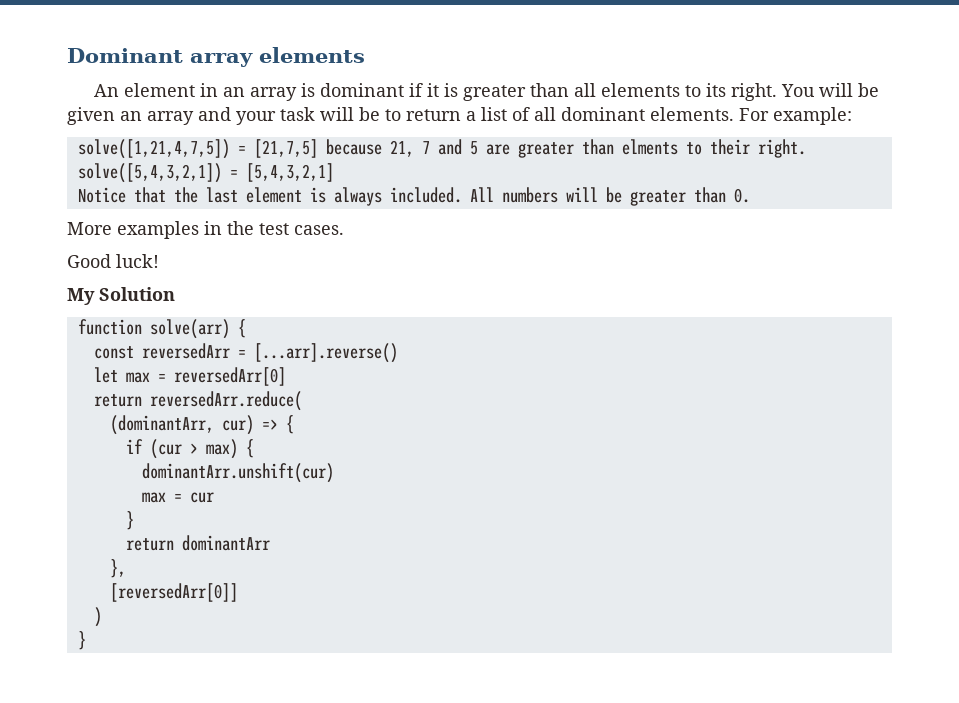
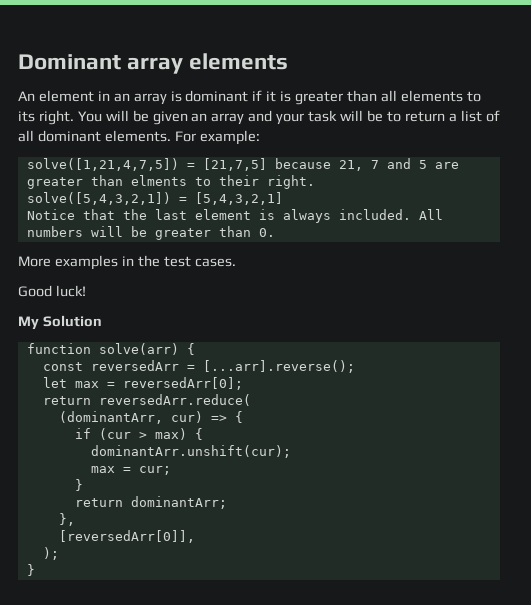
- const reversedArr = [...arr].reverse()
+ const reversedArr = [...arr].reverse();
- let max = reversedArr[0]
+ let max = reversedArr[0];
- dominantArr.unshift(cur)
- max = cur
+ dominantArr.unshift(cur);
+ max = cur;
- return dominantArr
+ return dominantArr;
- [reversedArr[0]]
- )
+ [reversedArr[0]],
+ );

